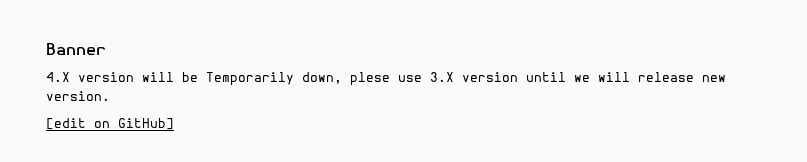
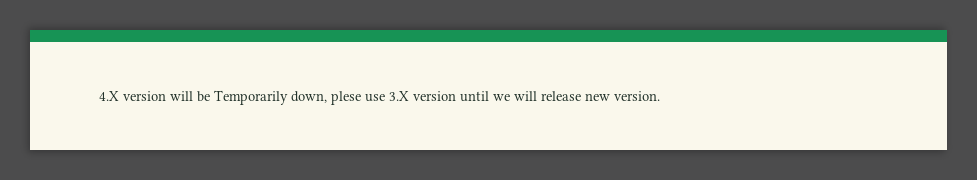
- Banner
- [edit on GitHub]

